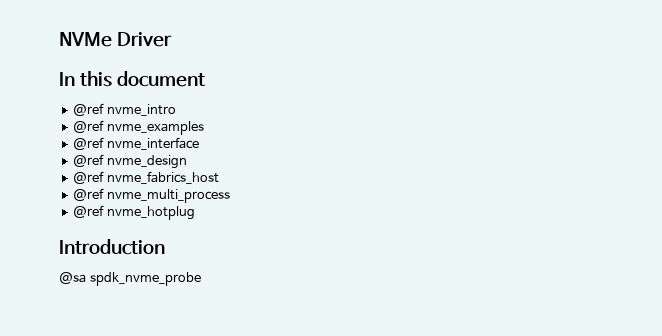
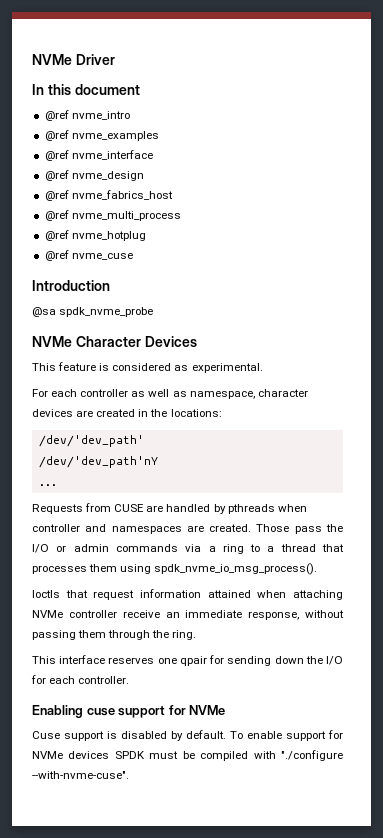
+ @ref nvme_cuse
+ NVMe Character Devices
+ This feature is considered as experimental.
+ For each controller as well as namespace, character devices are created in the locations:
+ /dev/'dev_path'
+ /dev/'dev_path'nY
+ ...
+ Requests from CUSE are handled by pthreads when controller and namespaces are created. Those pass the I/O or admin commands via a ring to a thread that processes them using spdk_nvme_io_msg_process().
+ Ioctls that request information attained when attaching NVMe controller receive an immediate response, without passing them through the ring.
+ This interface reserves one qpair for sending down the I/O for each controller.
+ Enabling cuse support for NVMe
+ Cuse support is disabled by default. To enable support for NVMe devices SPDK must be compiled with "./configure --with-nvme-cuse".

